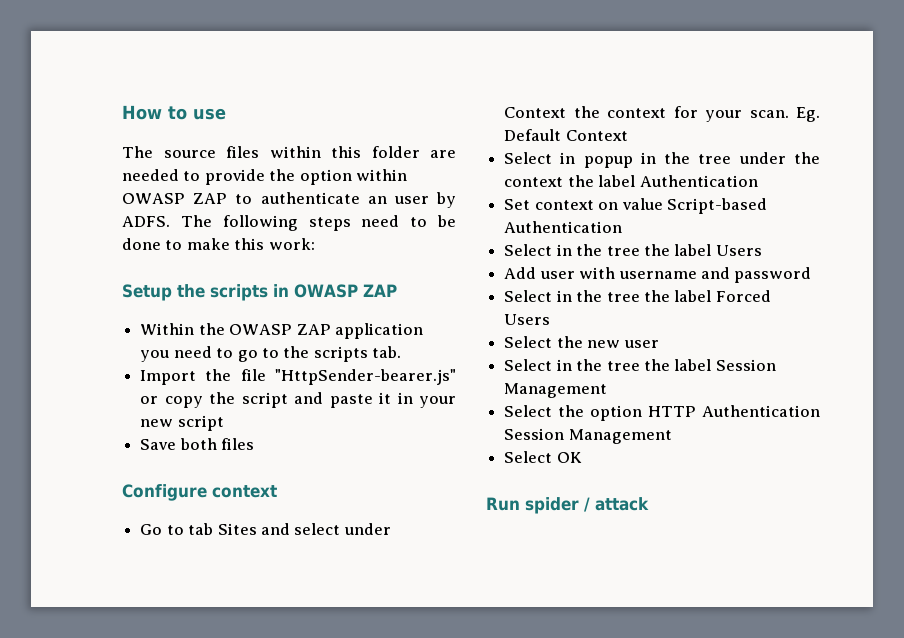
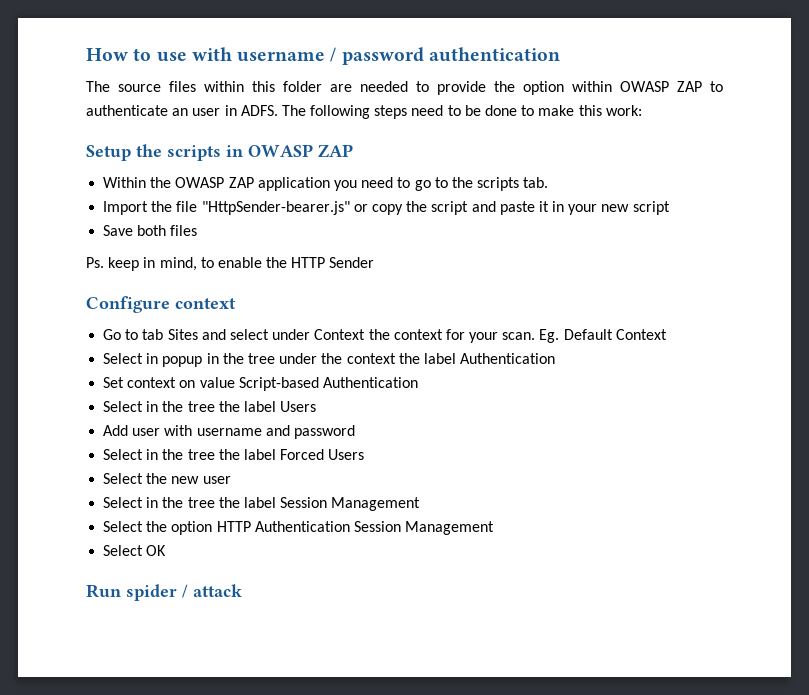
- How to use
+ How to use with username / password authentication
- The source files within this folder are needed to provide the option within OWASP ZAP to authenticate an user by ADFS.
+ The source files within this folder are needed to provide the option within OWASP ZAP to authenticate an user in ADFS.
+ Ps. keep in mind, to enable the HTTP Sender

